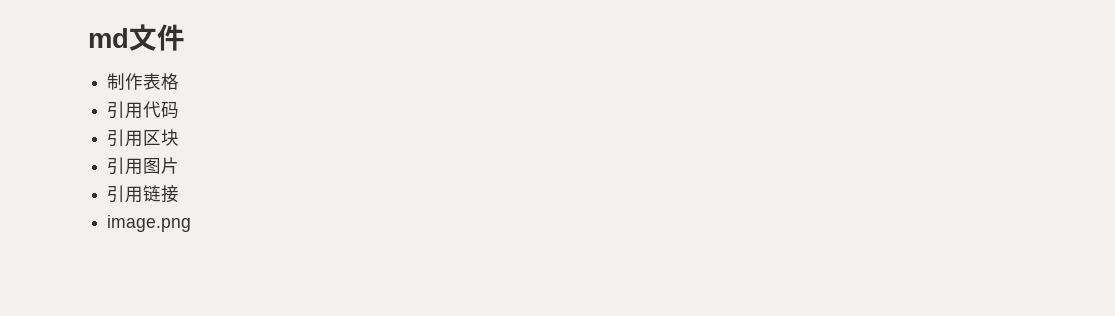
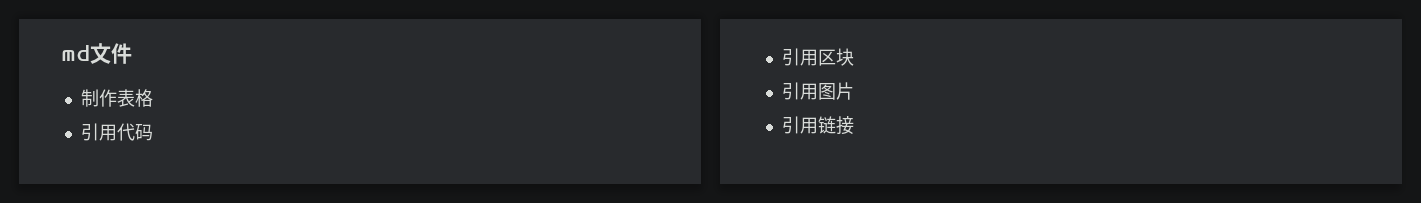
- image.png

